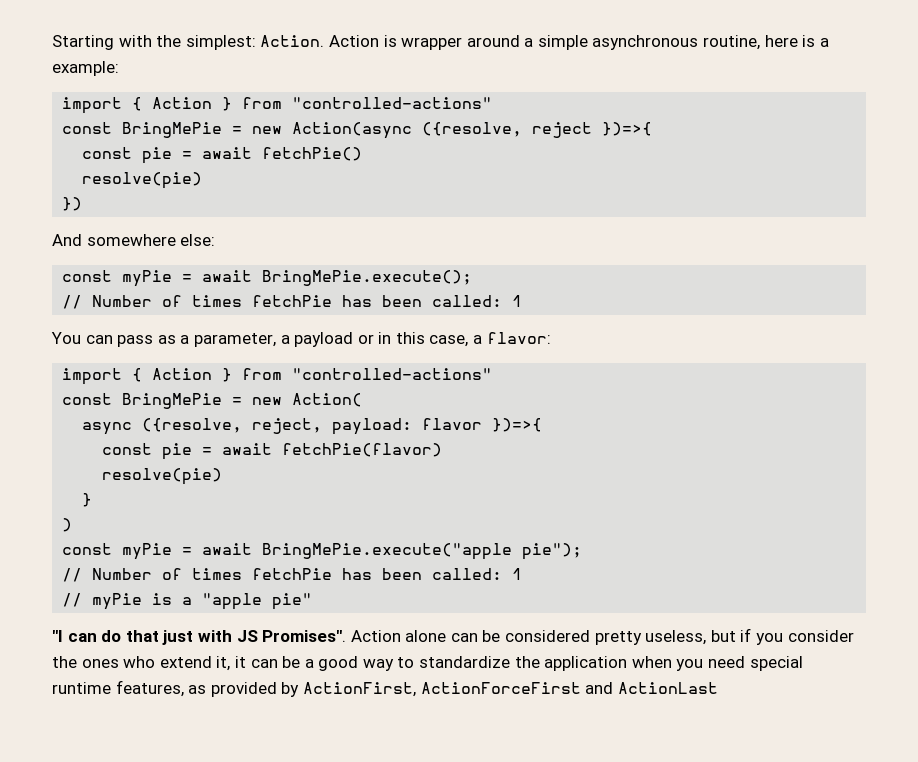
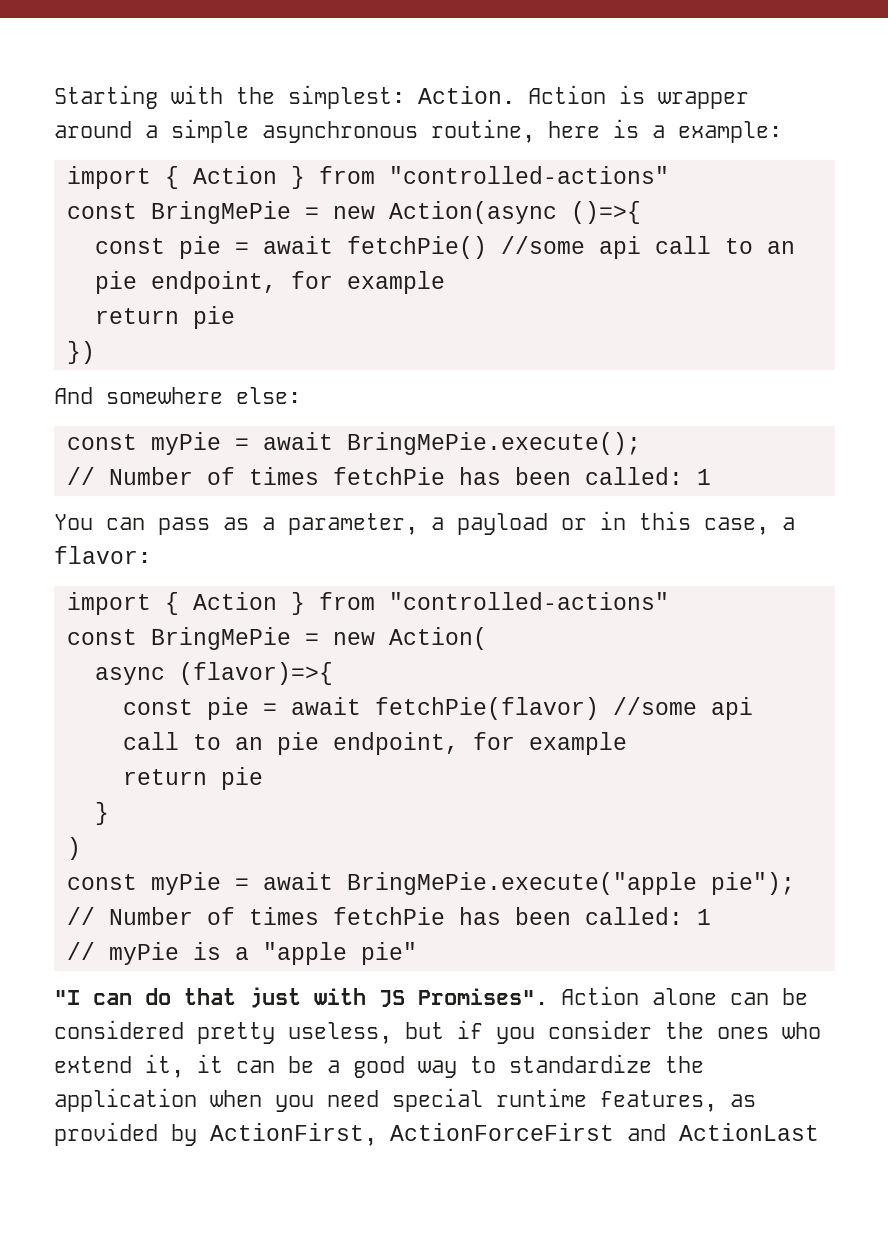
- const BringMePie = new Action(async ({resolve, reject })=>{
+ const BringMePie = new Action(async ()=>{
- const pie = await fetchPie()
- resolve(pie)
+ const pie = await fetchPie() //some api call to an pie endpoint, for example
+ return pie
- async ({resolve, reject, payload: flavor })=>{
+ async (flavor)=>{
- const pie = await fetchPie(flavor)
- resolve(pie)
+ const pie = await fetchPie(flavor) //some api call to an pie endpoint, for example
+ return pie

